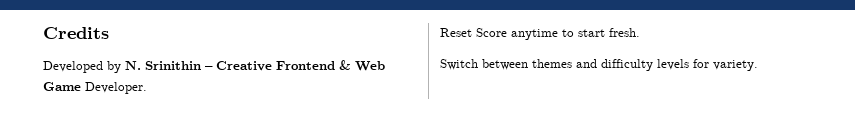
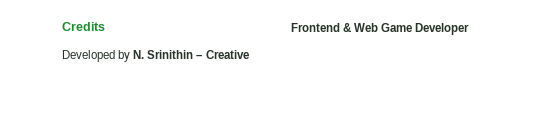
- Developed by N. Srinithin – Creative Frontend & Web Game Developer.
- Reset Score anytime to start fresh.
- Switch between themes and difficulty levels for variety.
+ Developed by N. Srinithin – Creative Frontend & Web Game Developer

